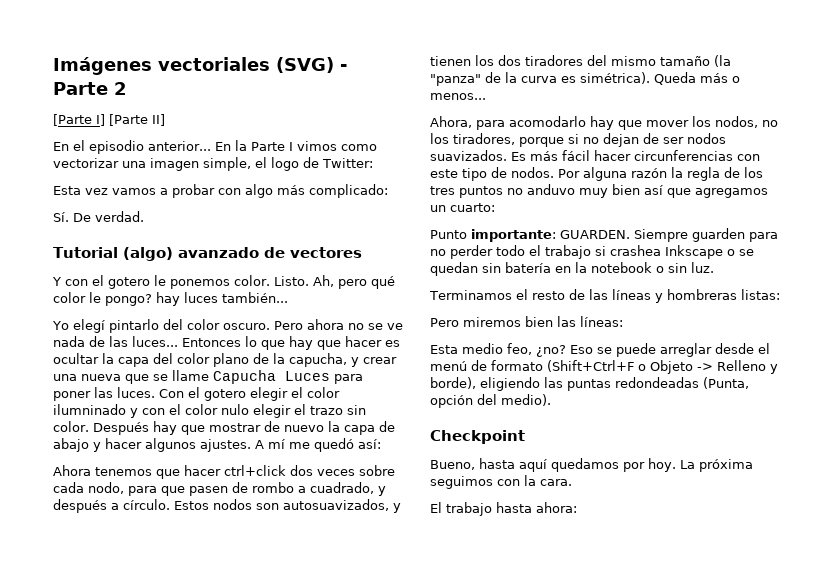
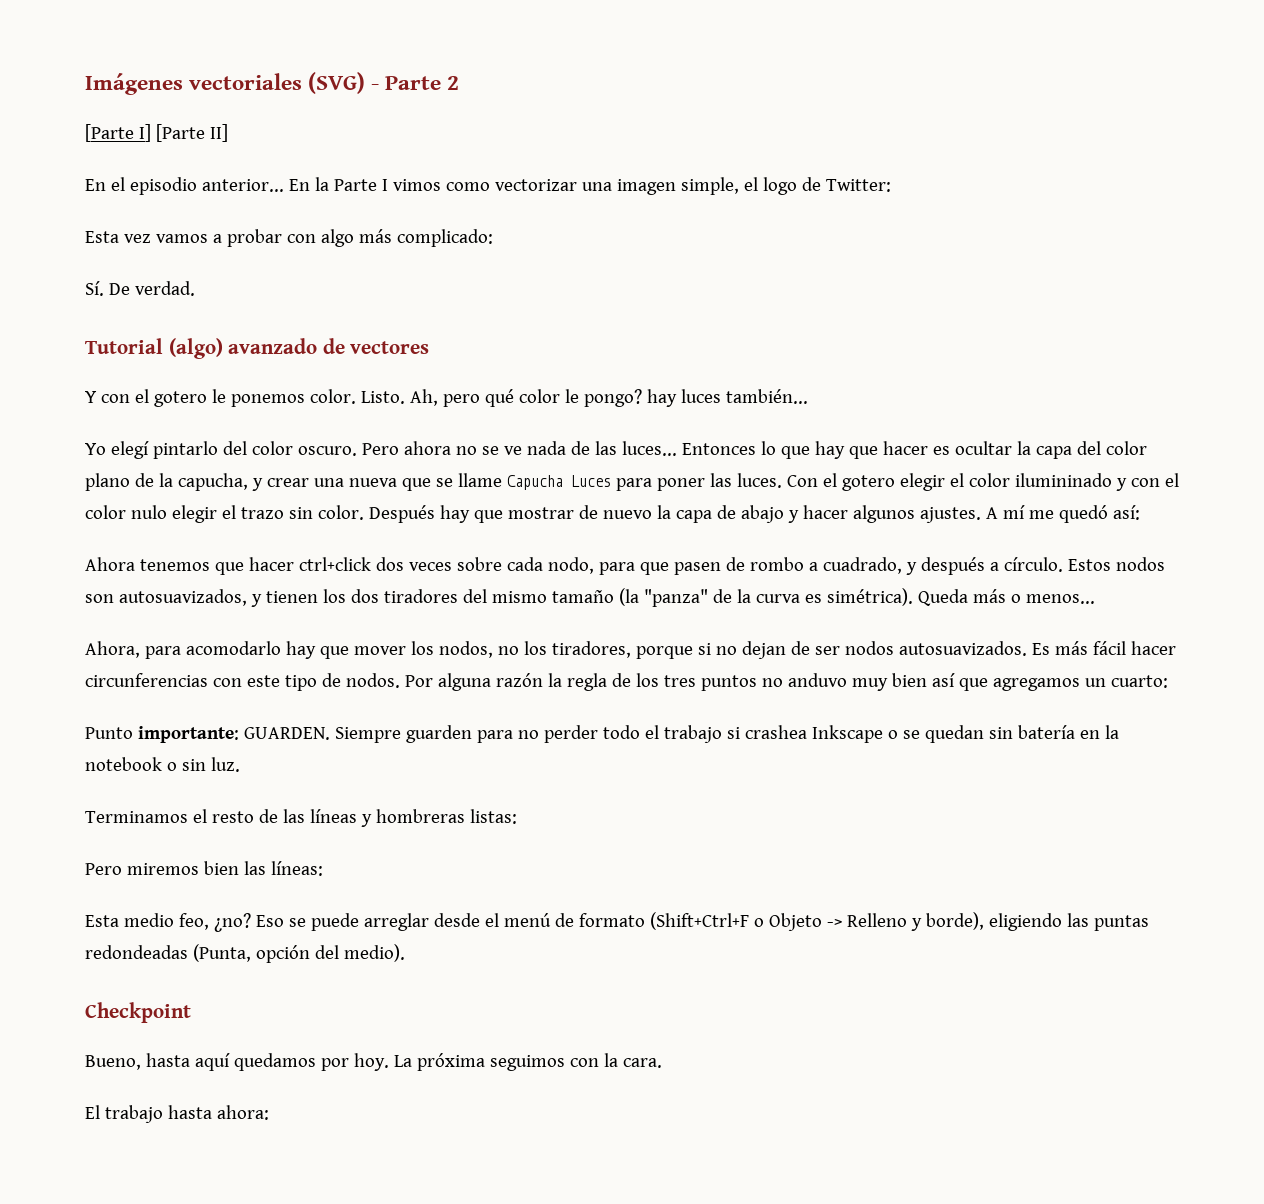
- Con el gotero elegir el color ilumninado y con el color nulo elegir el trazo sin color.
+ Con el gotero elegir el color ilumininado y con el color nulo elegir el trazo sin color.
- Ahora, para acomodarlo hay que mover los nodos, no los tiradores, porque si no dejan de ser nodos suavizados.
+ Ahora, para acomodarlo hay que mover los nodos, no los tiradores, porque si no dejan de ser nodos autosuavizados.

